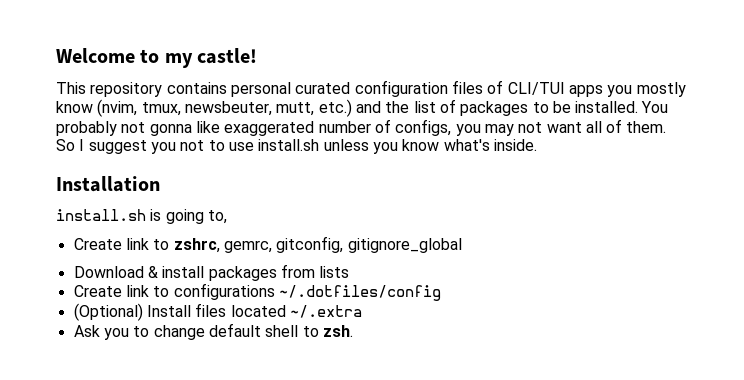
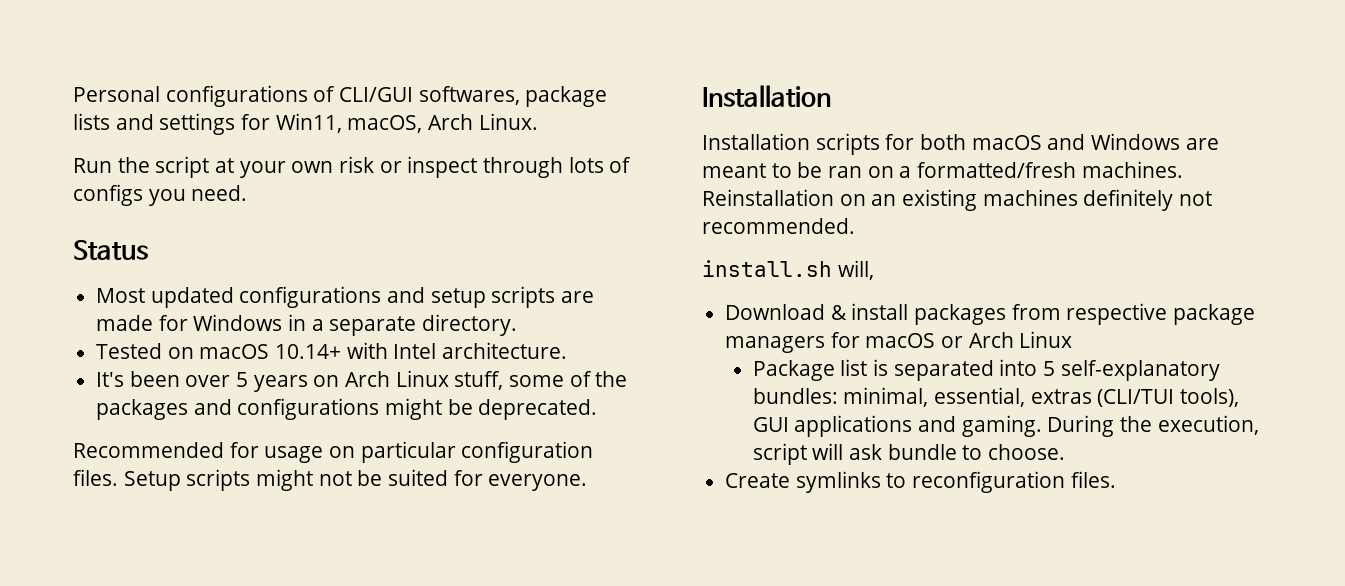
- Welcome to my castle!
- This repository contains personal curated configuration files of CLI/TUI apps you mostly know (nvim, tmux, newsbeuter, mutt, etc.) and the list of packages to be installed. You probably not gonna like exaggerated number of configs, you may not want all of them. So I suggest you not to use install.sh unless you know what's inside.
+ Personal configurations of CLI/GUI softwares, package lists and settings for Win11, macOS, Arch Linux.
+ Run the script at your own risk or inspect through lots of configs you need.
+ Status
+ Most updated configurations and setup scripts are made for Windows in a separate directory.
+ Tested on macOS 10.14+ with Intel architecture.
+ It's been over 5 years on Arch Linux stuff, some of the packages and configurations might be deprecated.
+ Recommended for usage on particular configuration files. Setup scripts might not be suited for everyone.
  Installation
- install.sh is going to,
- Create link to zshrc, gemrc, gitconfig, gitignore_global
+ Installation scripts for both macOS and Windows are meant to be ran on a formatted/fresh machines. Reinstallation on an existing machines definitely not recommended.
+ install.sh will,
- Download & install packages from lists
- Create link to configurations ~/.dotfiles/config
- (Optional) Install files located ~/.extra
- Ask you to change default shell to zsh.
+ Download & install packages from respective package managers for macOS or Arch Linux
+ Package list is separated into 5 self-explanatory bundles: minimal, essential, extras (CLI/TUI tools), GUI applications and gaming. During the execution, script will ask bundle to choose.
+ Create symlinks to reconfiguration files.

